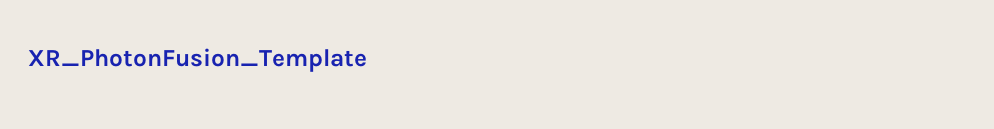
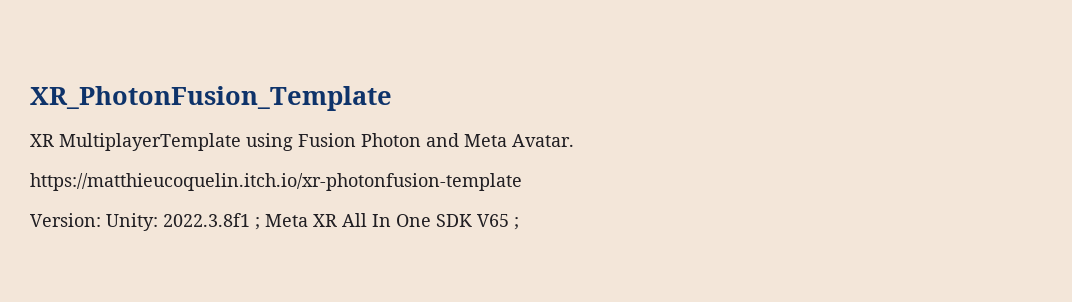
+ XR MultiplayerTemplate using Fusion Photon and Meta Avatar.
+ https://matthieucoquelin.itch.io/xr-photonfusion-template
+ Version: Unity: 2022.3.8f1 ; Meta XR All In One SDK V65 ;

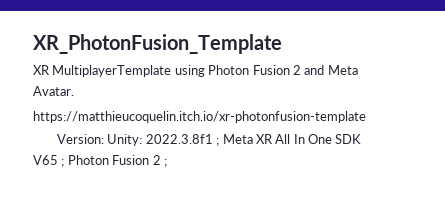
- XR MultiplayerTemplate using Fusion Photon and Meta Avatar.
+ XR MultiplayerTemplate using Photon Fusion 2 and Meta Avatar.
- Version: Unity: 2022.3.8f1 ; Meta XR All In One SDK V65 ;
+ Version: Unity: 2022.3.8f1 ; Meta XR All In One SDK V65 ; Photon Fusion 2 ;

